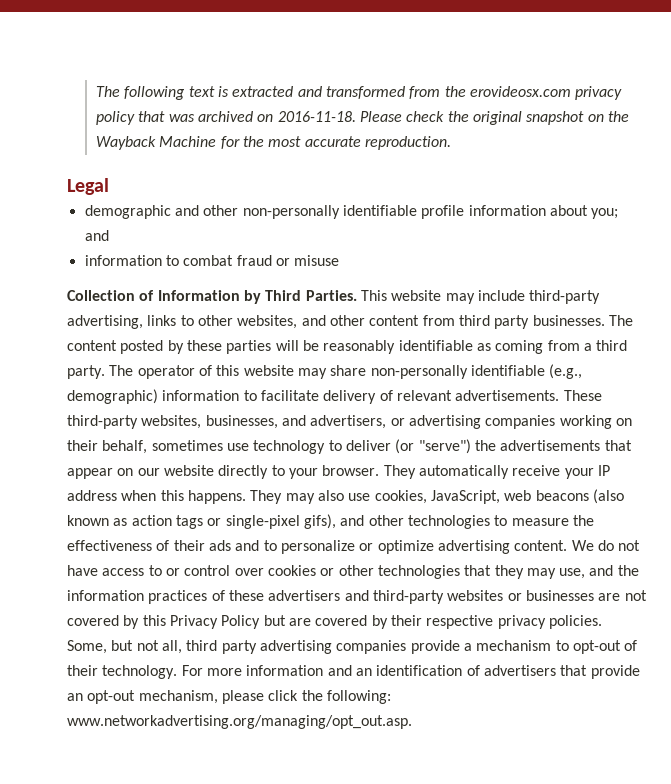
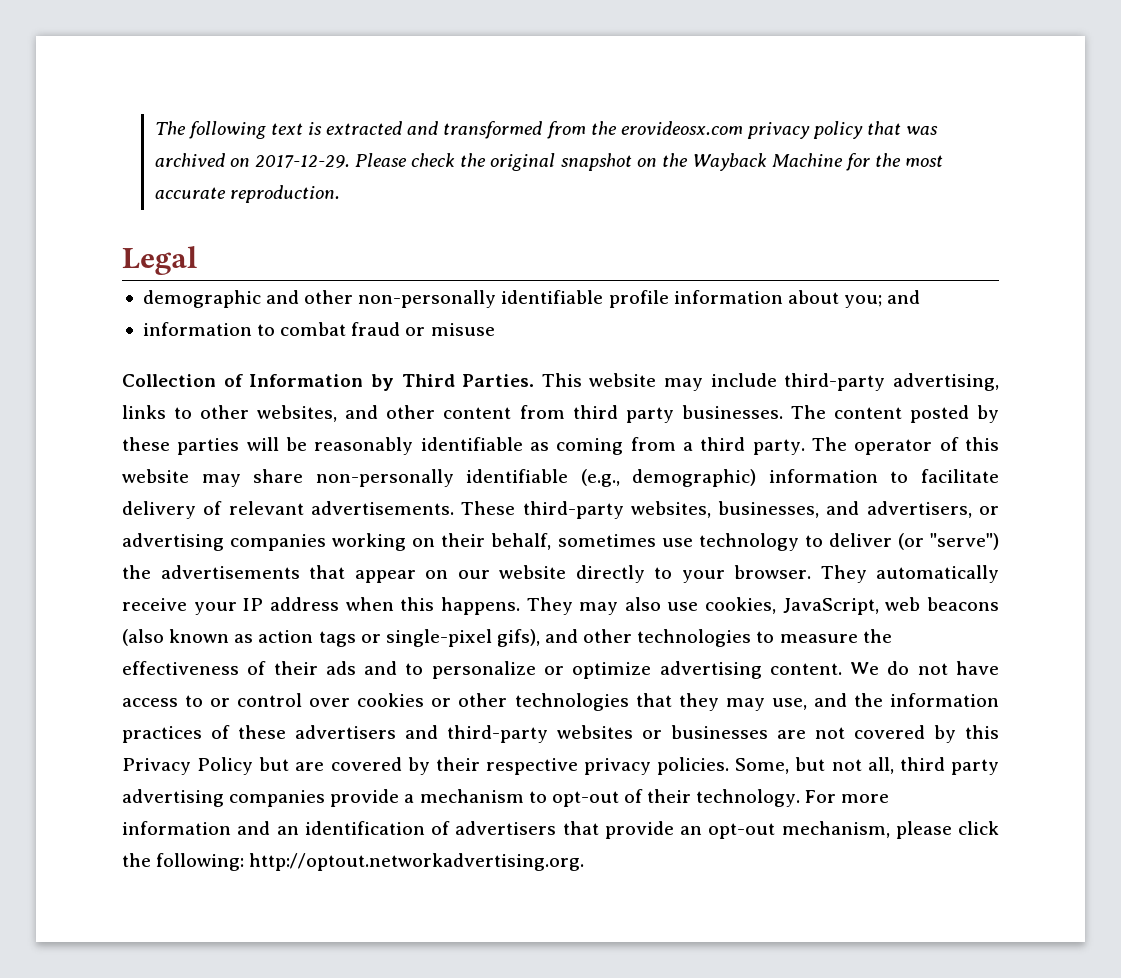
- The following text is extracted and transformed from the erovideosx.com privacy policy that was archived on 2016-11-18.
+ The following text is extracted and transformed from the erovideosx.com privacy policy that was archived on 2017-12-29.
- For more information and an identification of advertisers that provide an opt-out mechanism, please click the following: www.networkadvertising.org/managing/opt_out.asp.
+ For more information and an identification of advertisers that provide an opt-out mechanism, please click the following: http://optout.networkadvertising.org.

